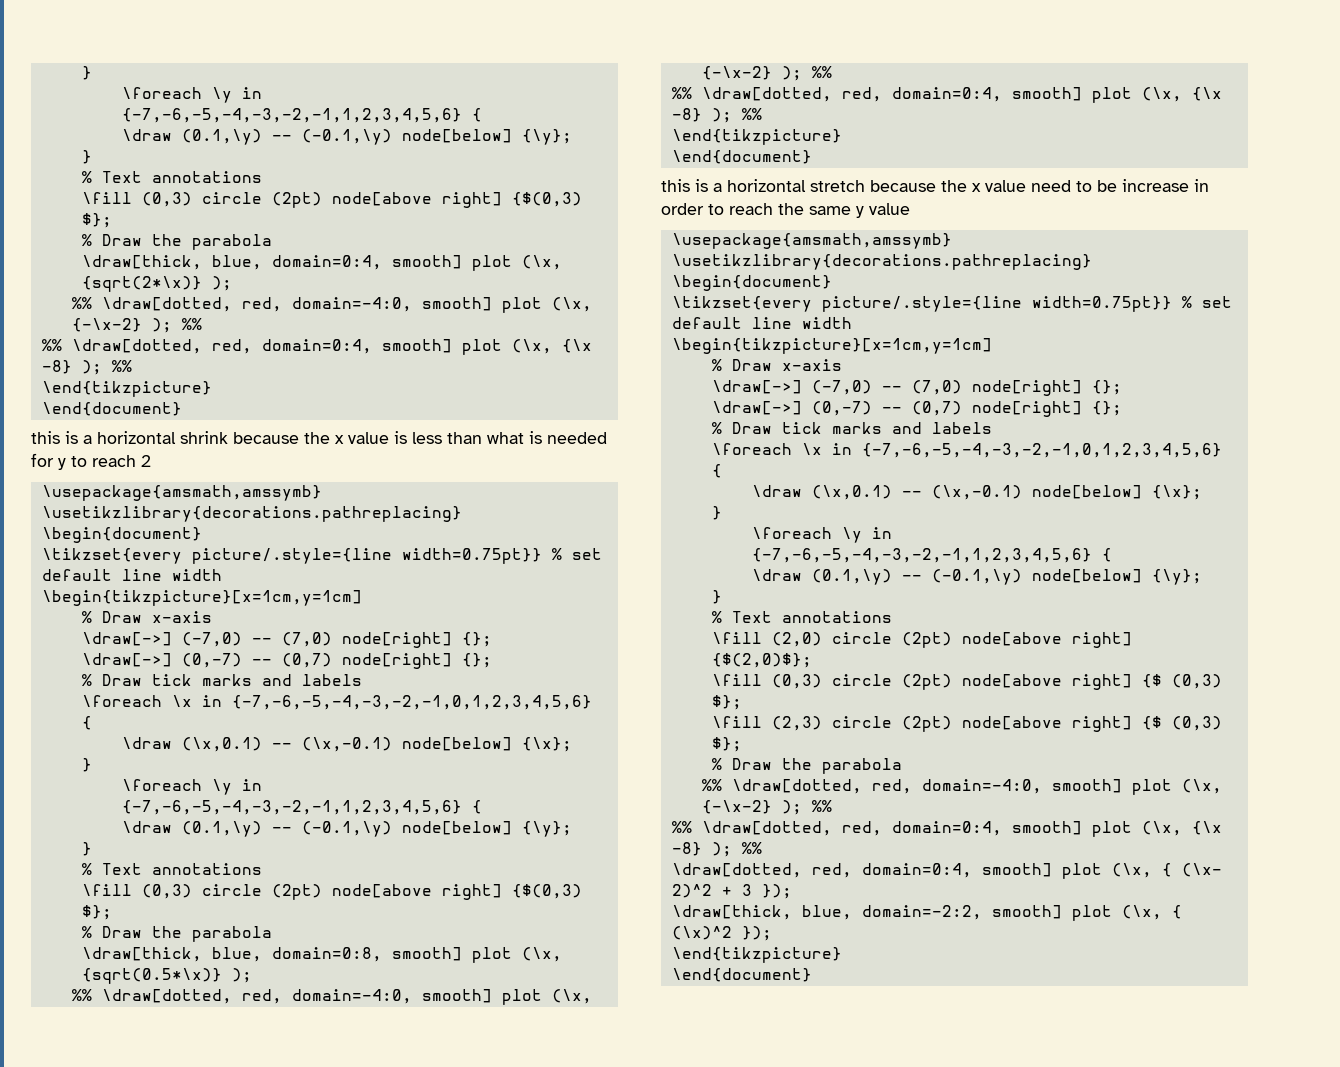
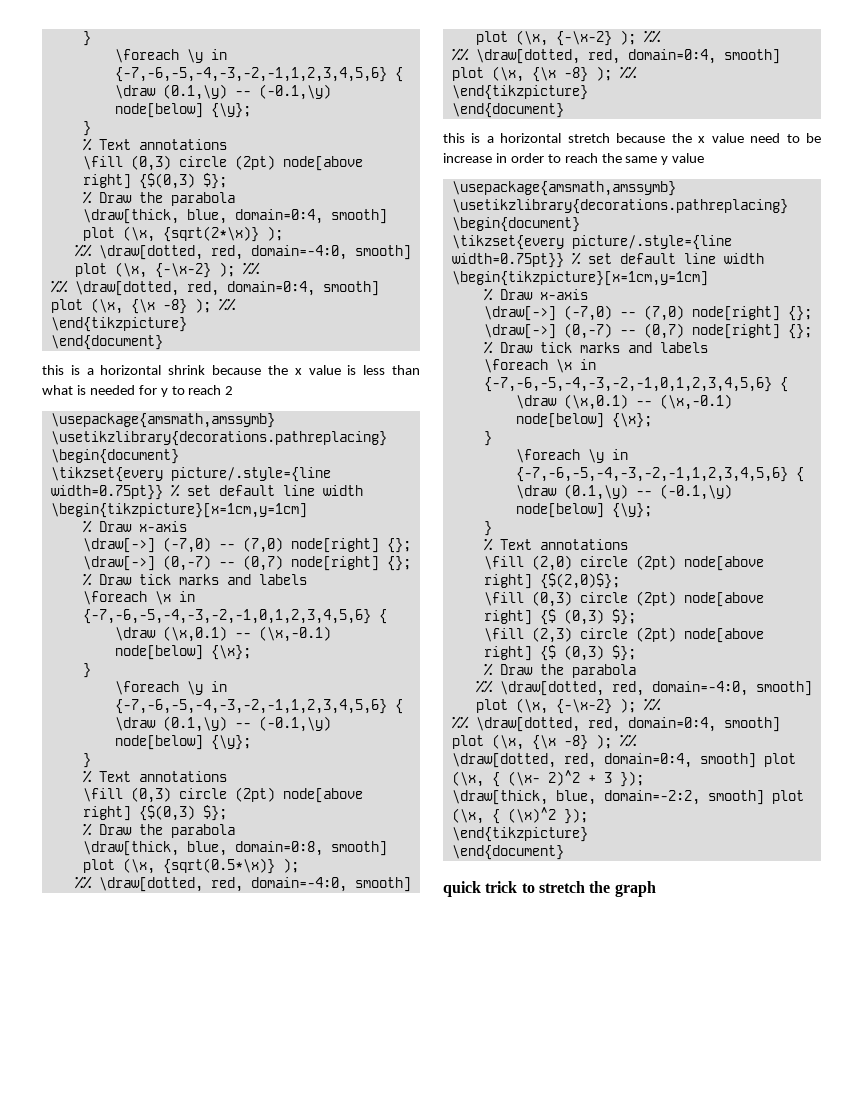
+ quick trick to stretch the graph

